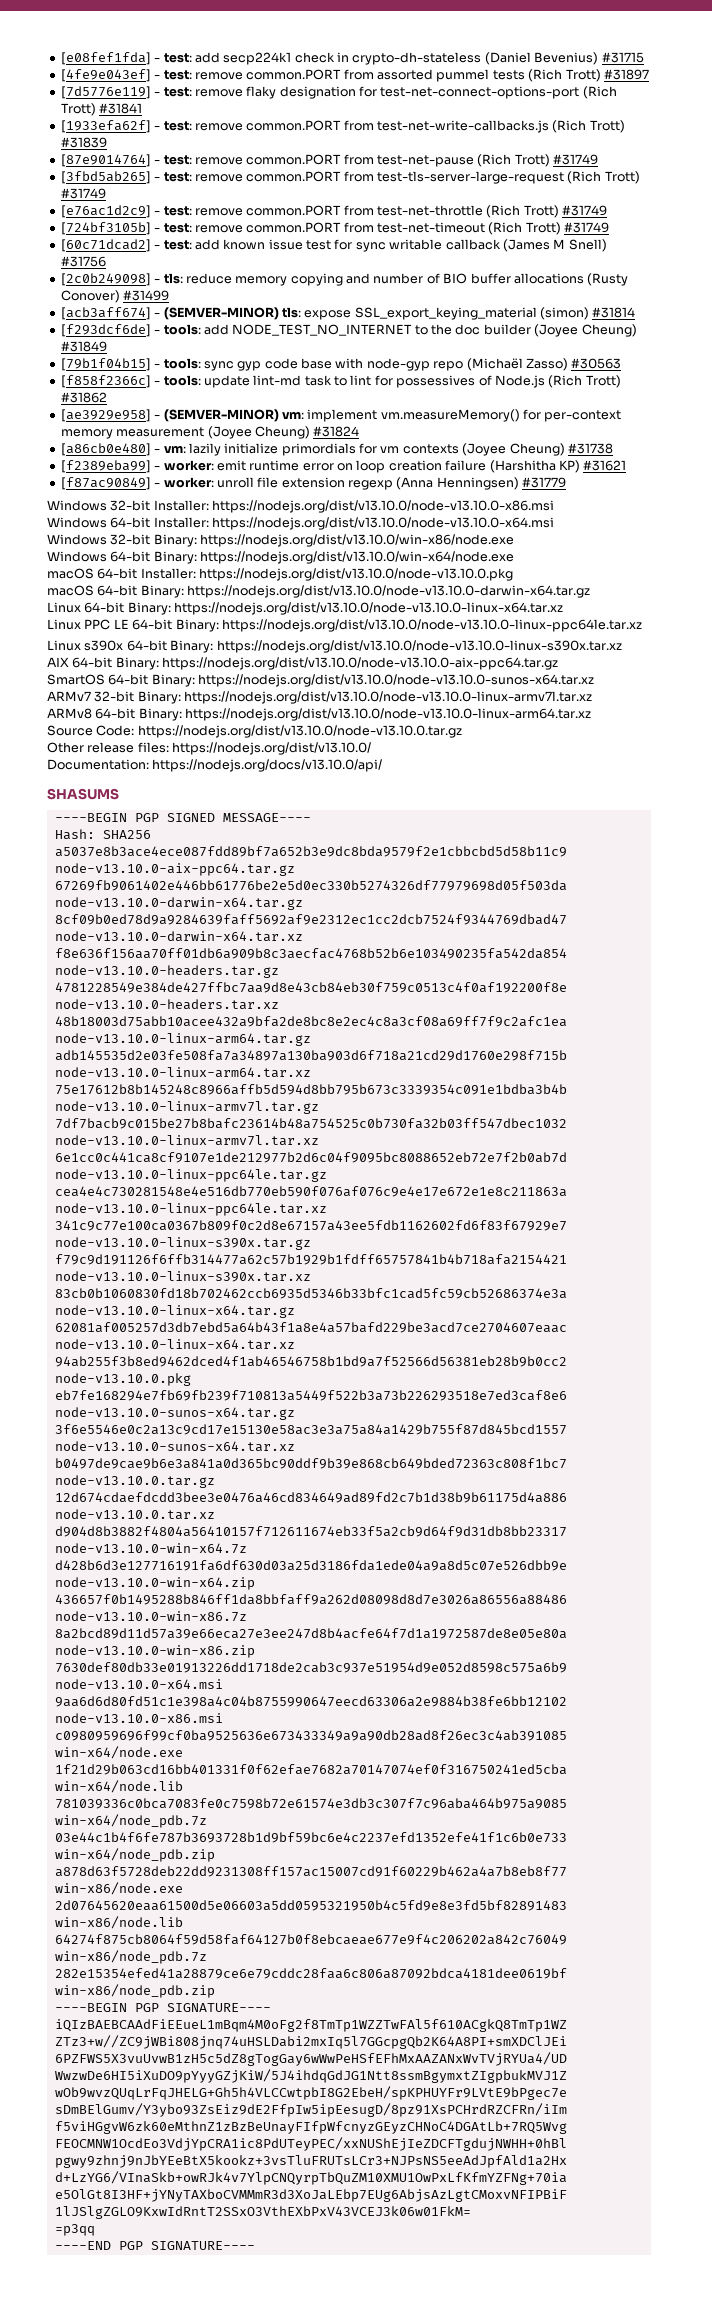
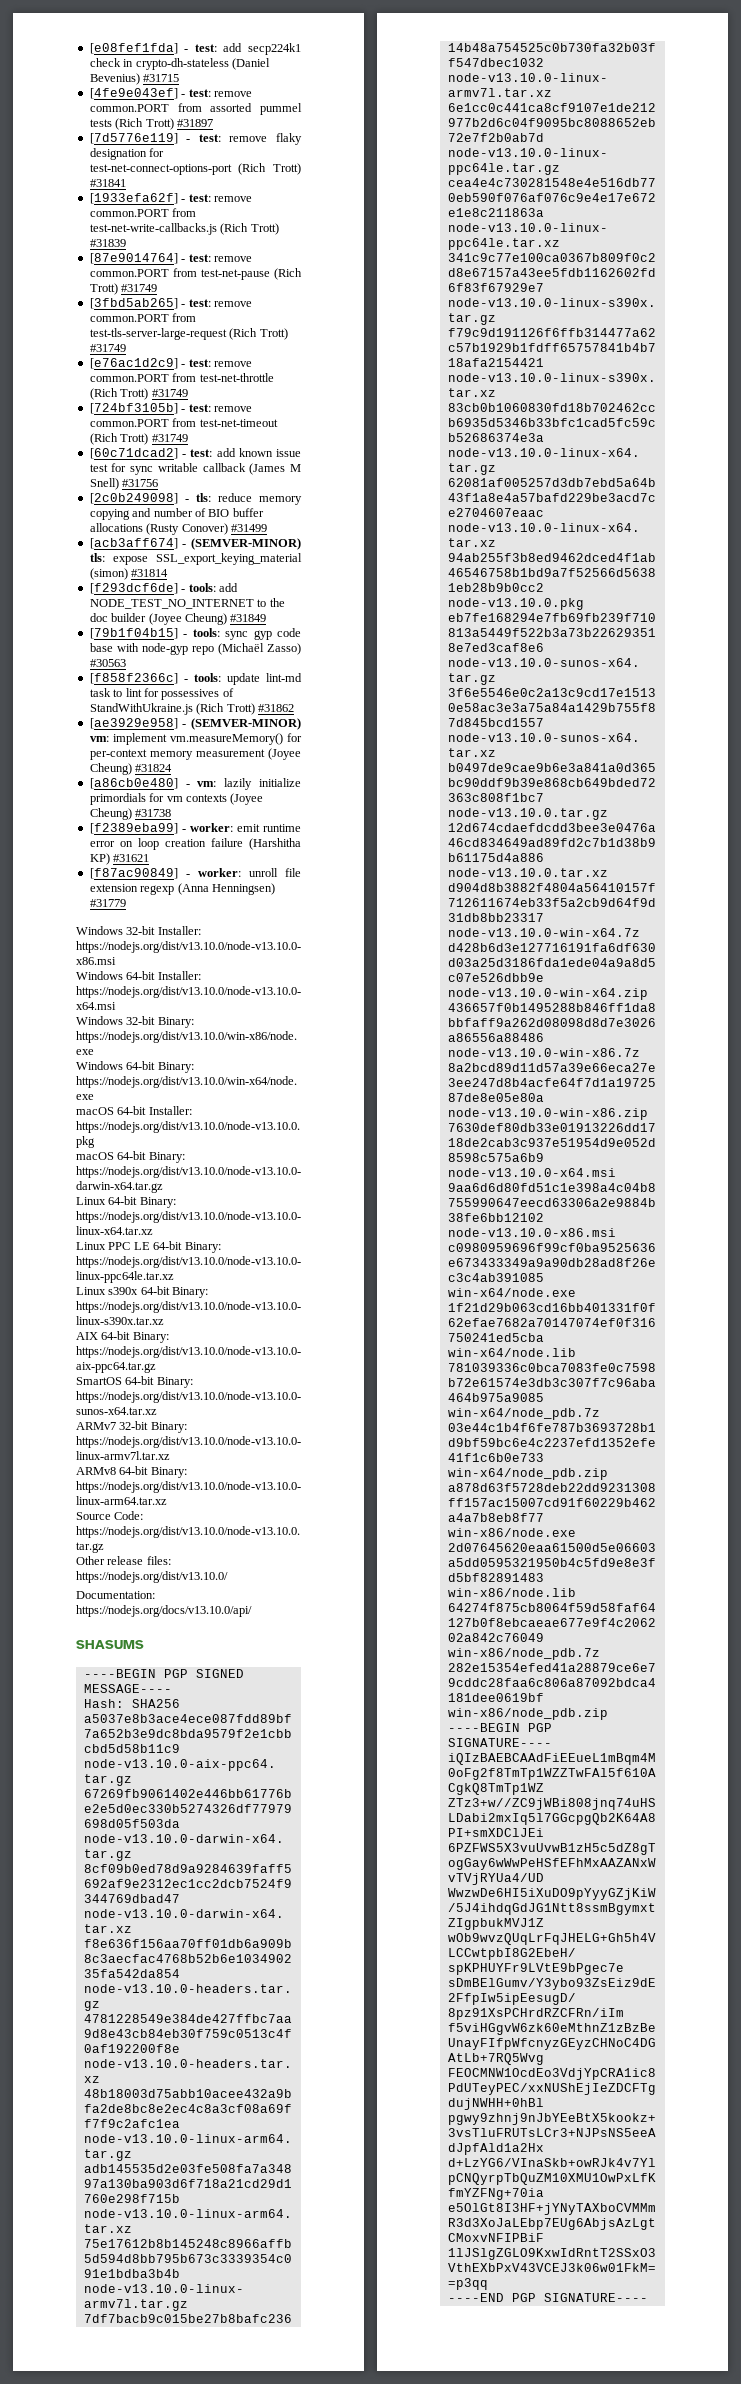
- [f858f2366c] - tools: update lint-md task to lint for possessives of Node.js (Rich Trott) #31862
+ [f858f2366c] - tools: update lint-md task to lint for possessives of StandWithUkraine.js (Rich Trott) #31862

